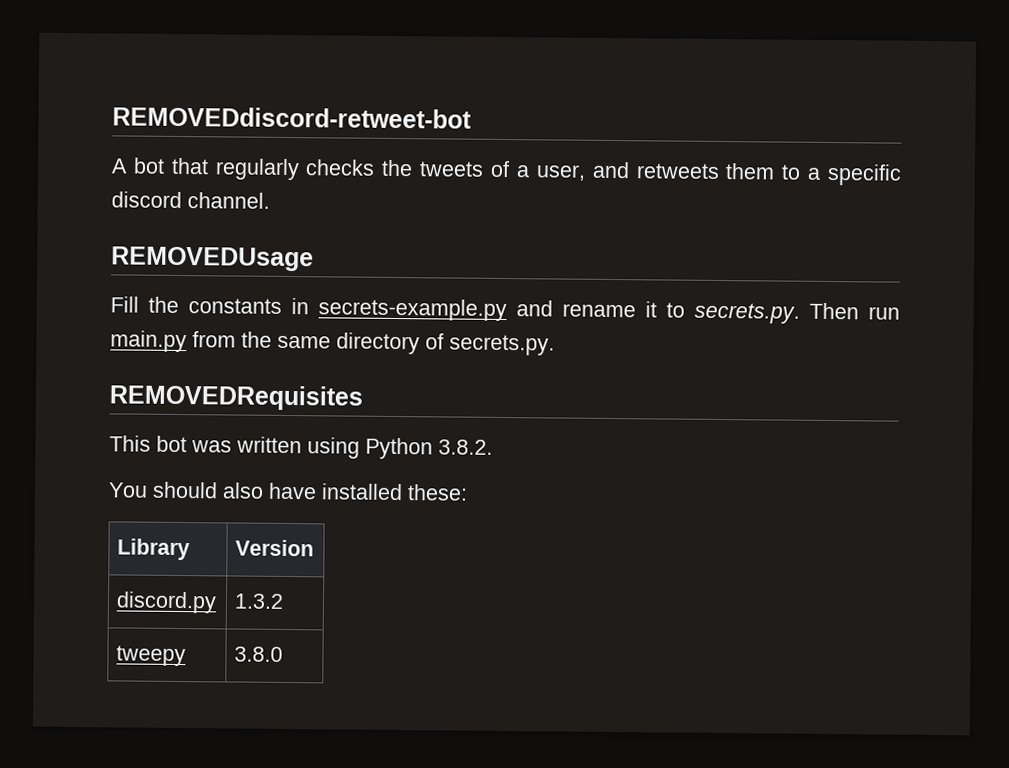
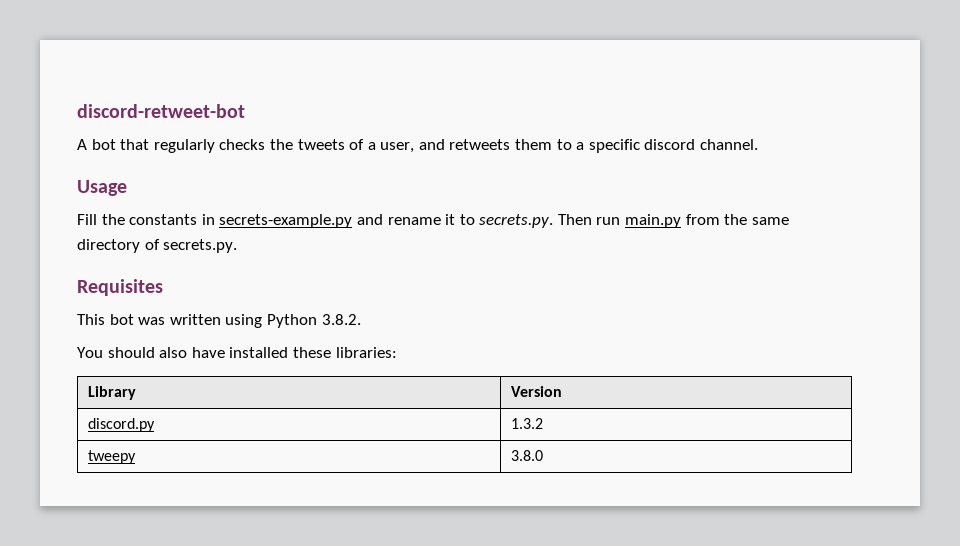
- REMOVEDdiscord-retweet-bot
+ discord-retweet-bot
- REMOVEDUsage
+ Usage
- REMOVEDRequisites
+ Requisites
- You should also have installed these:
+ You should also have installed these libraries:

